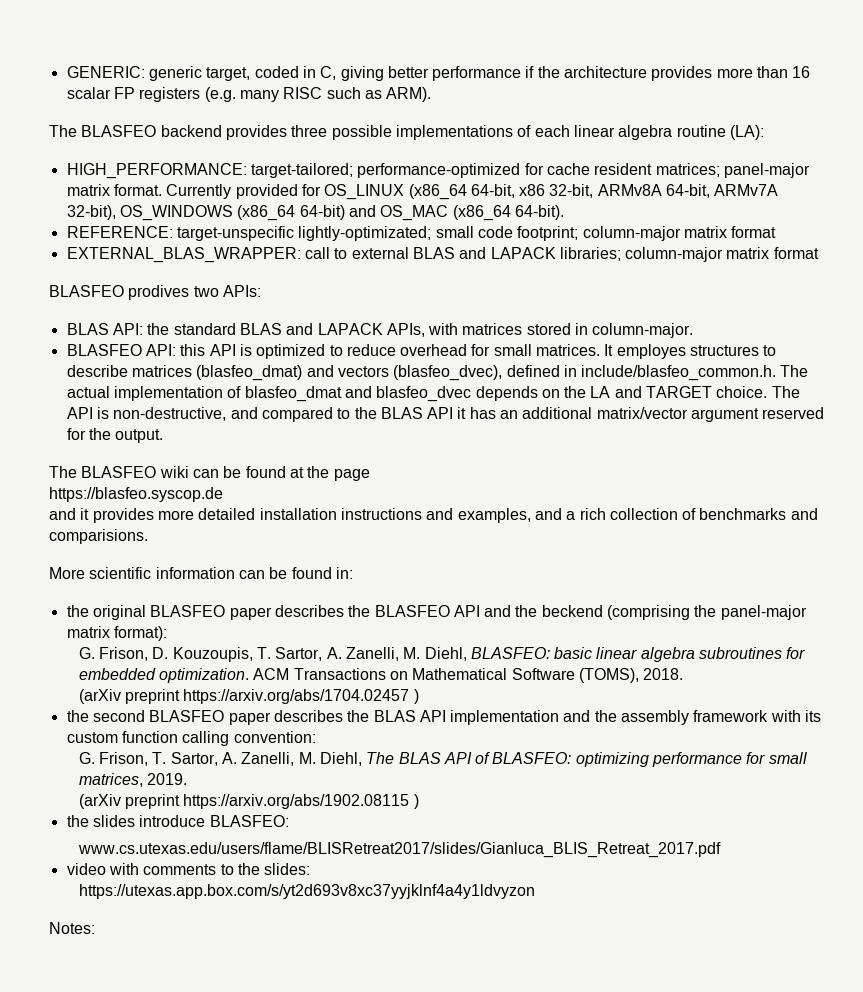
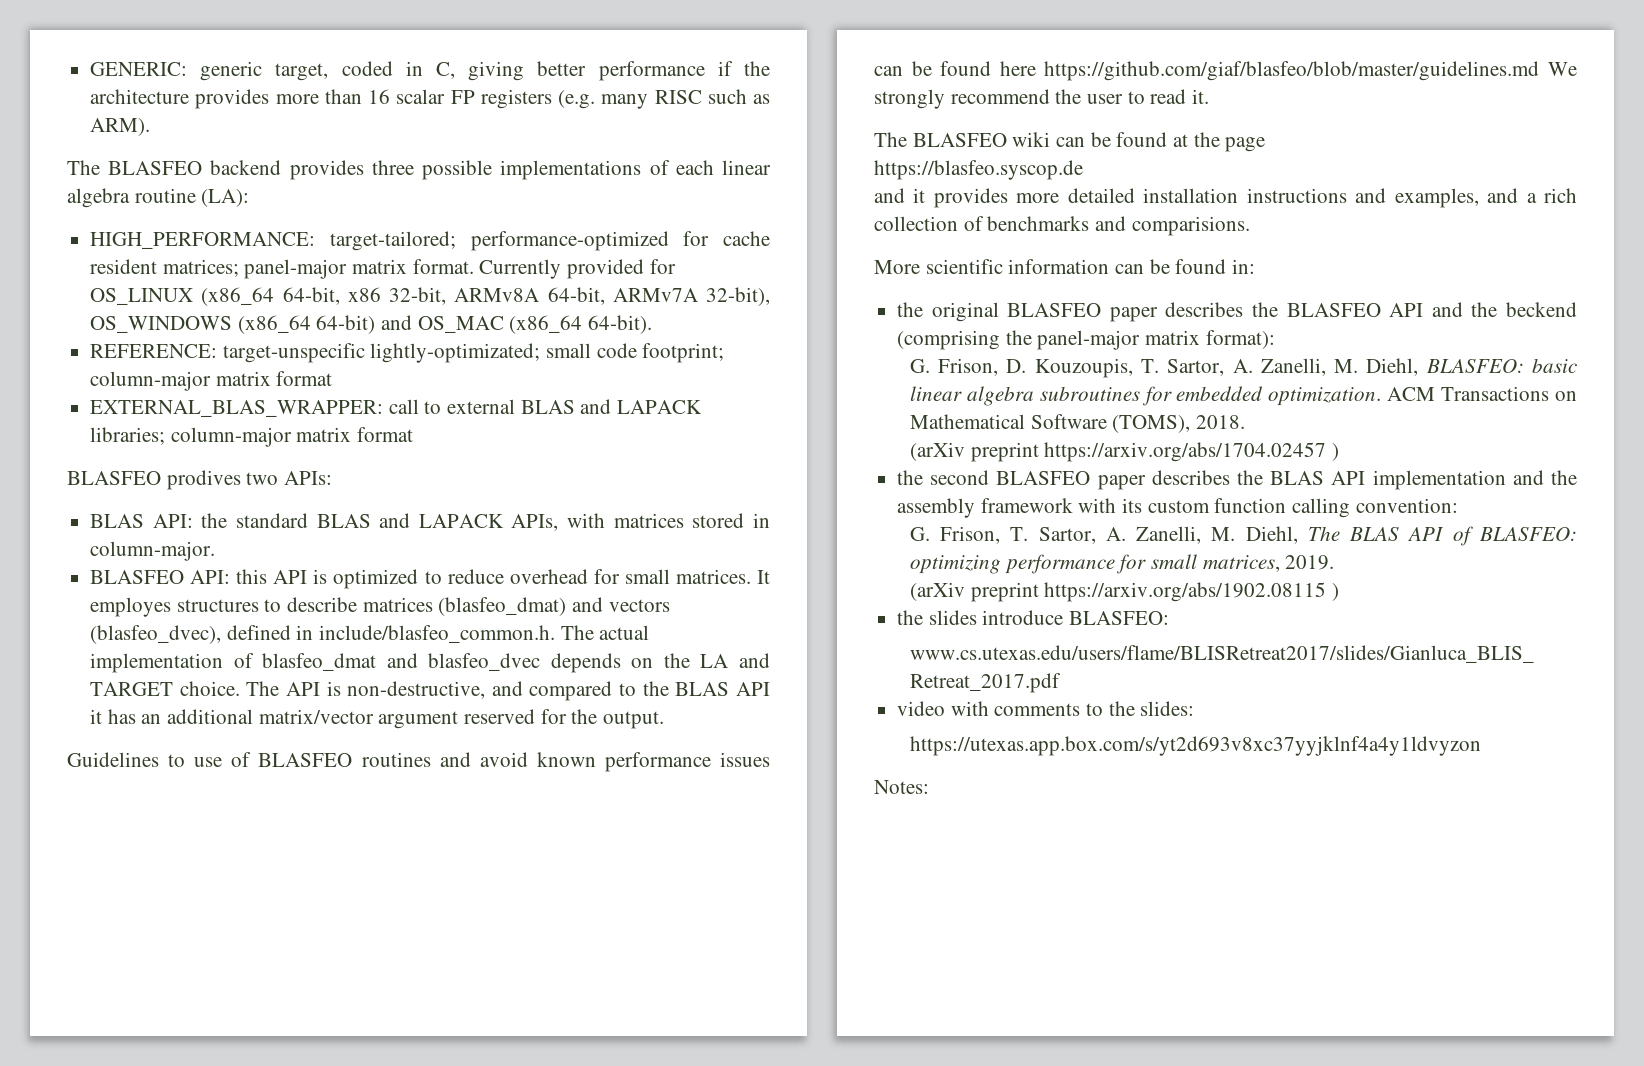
+ Guidelines to use of BLASFEO routines and avoid known performance issues can be found here https://github.com/giaf/blasfeo/blob/master/guidelines.md We strongly recommend the user to read it.

